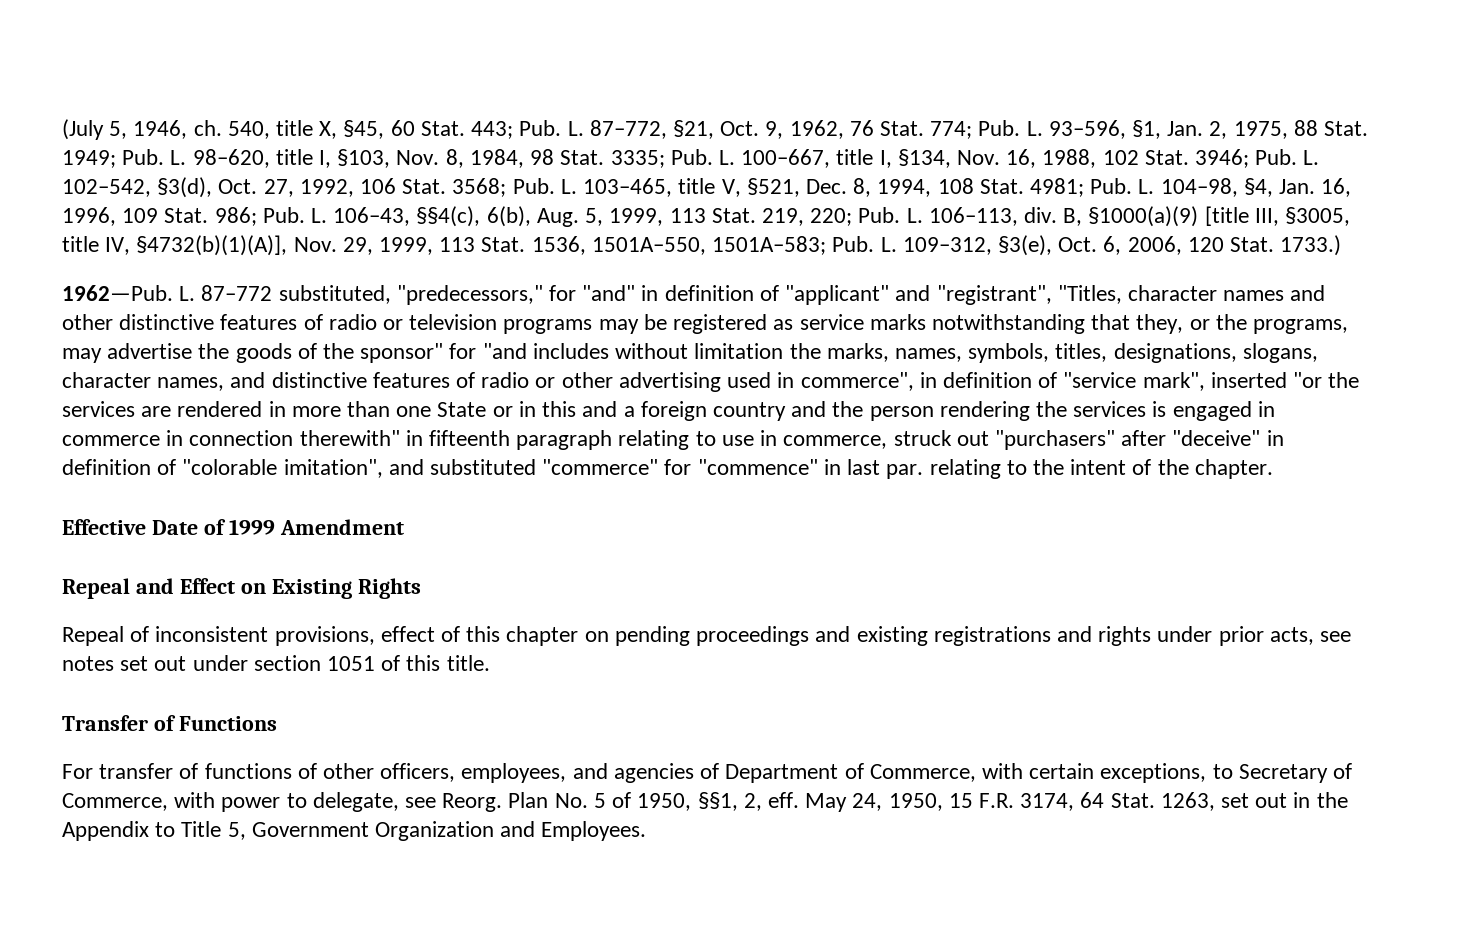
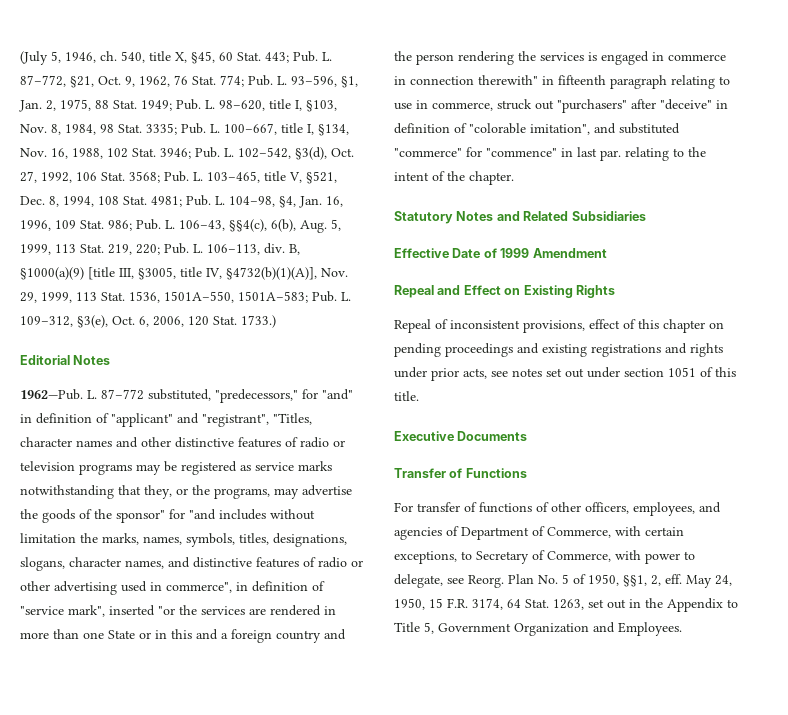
+ Editorial Notes
+ Statutory Notes and Related Subsidiaries
+ Executive Documents

